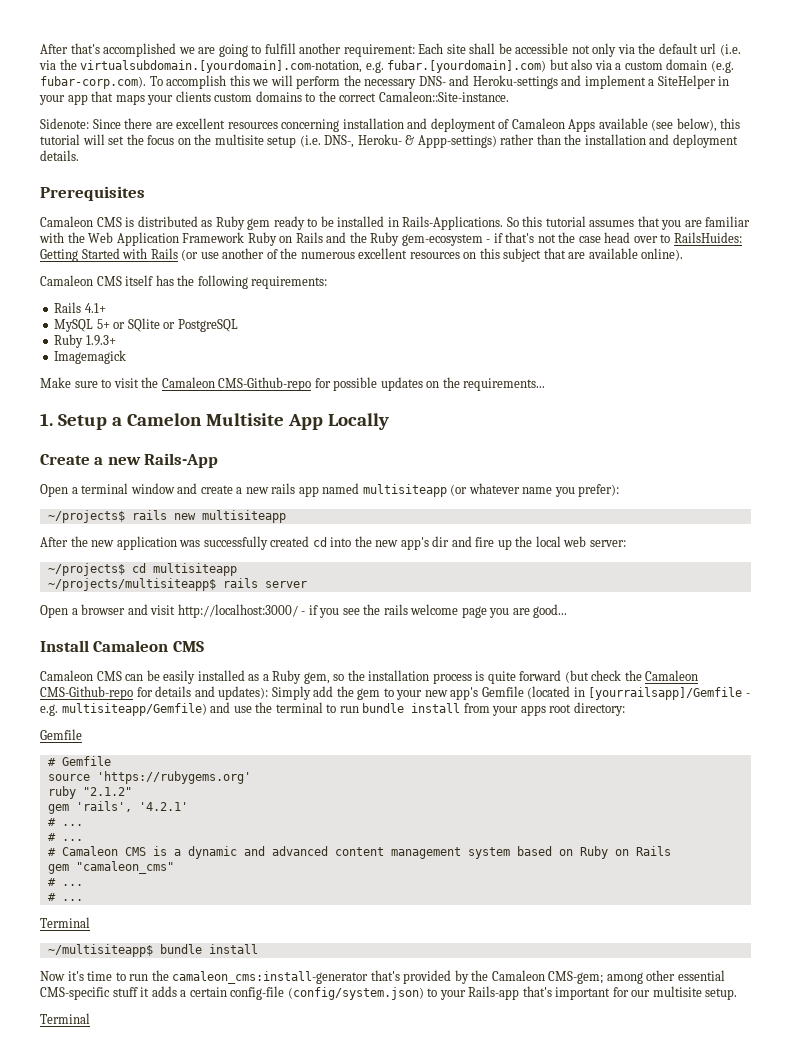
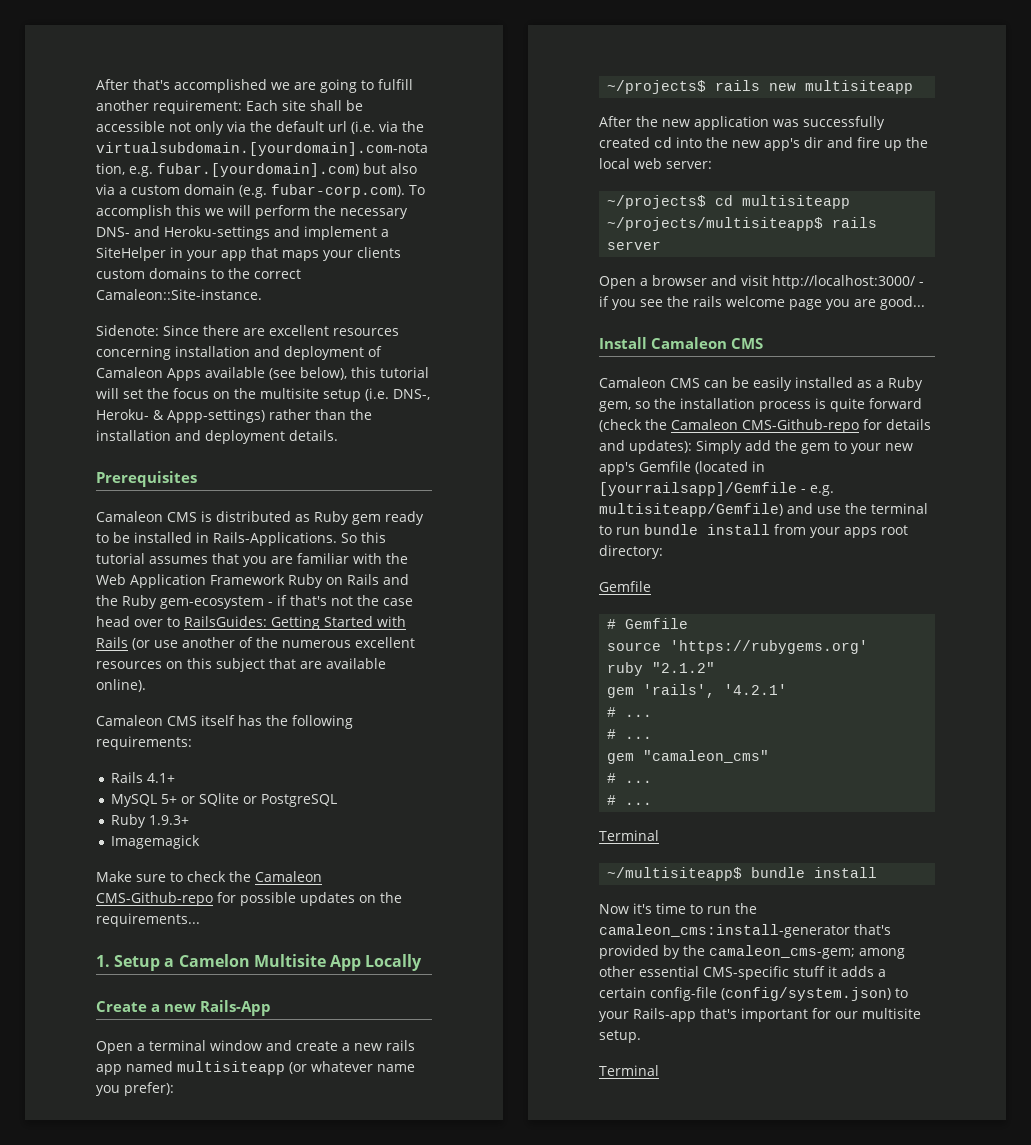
- So this tutorial assumes that you are familiar with the Web Application Framework Ruby on Rails and the Ruby gem-ecosystem - if that's not the case head over to RailsHuides: Getting Started with Rails (or use another of the numerous excellent resources on this subject that are available online).
+ So this tutorial assumes that you are familiar with the Web Application Framework Ruby on Rails and the Ruby gem-ecosystem - if that's not the case head over to RailsGuides: Getting Started with Rails (or use another of the numerous excellent resources on this subject that are available online).
- Make sure to visit the Camaleon CMS-Github-repo for possible updates on the requirements...
+ Make sure to check the Camaleon CMS-Github-repo for possible updates on the requirements...
- Camaleon CMS can be easily installed as a Ruby gem, so the installation process is quite forward (but check the Camaleon CMS-Github-repo for details and updates): Simply add the gem to your new app's Gemfile (located in [yourrailsapp]/Gemfile - e.g. multisiteapp/Gemfile) and use the terminal to run bundle install from your apps root directory:
+ Camaleon CMS can be easily installed as a Ruby gem, so the installation process is quite forward (check the Camaleon CMS-Github-repo for details and updates): Simply add the gem to your new app's Gemfile (located in [yourrailsapp]/Gemfile - e.g. multisiteapp/Gemfile) and use the terminal to run bundle install from your apps root directory:
- # Camaleon CMS is a dynamic and advanced content management system based on Ruby on Rails
- Now it's time to run the camaleon_cms:install-generator that's provided by the Camaleon CMS-gem; among other essential CMS-specific stuff it adds a certain config-file (config/system.json) to your Rails-app that's important for our multisite setup.
+ Now it's time to run the camaleon_cms:install-generator that's provided by the camaleon_cms-gem; among other essential CMS-specific stuff it adds a certain config-file (config/system.json) to your Rails-app that's important for our multisite setup.

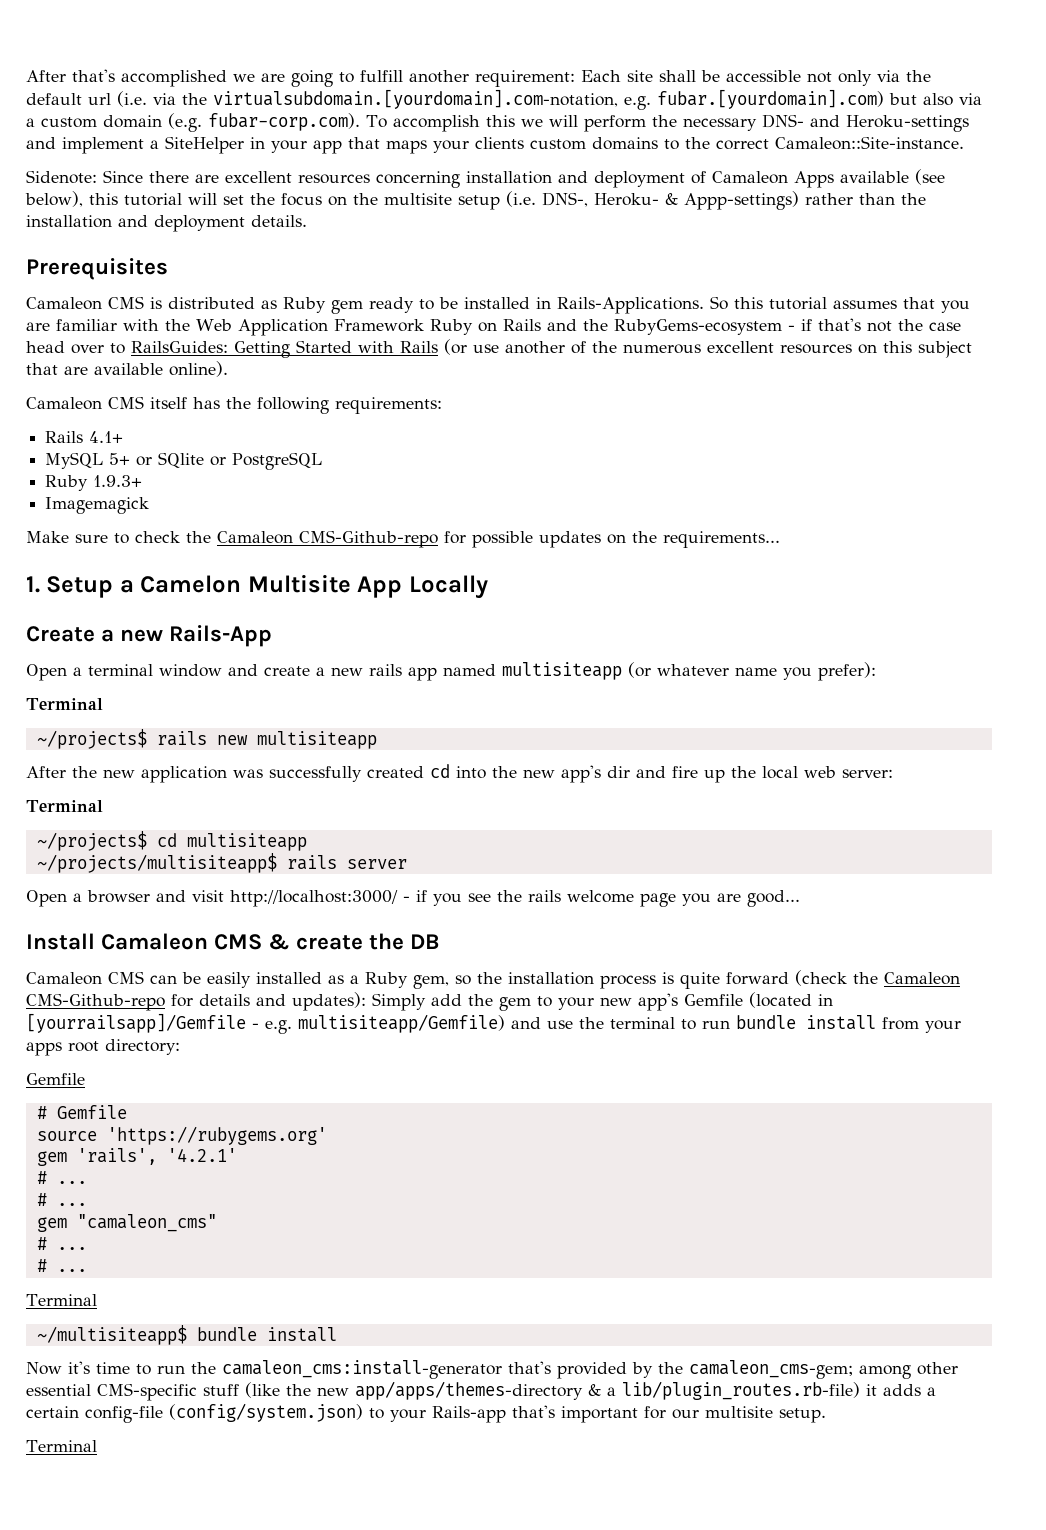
- So this tutorial assumes that you are familiar with the Web Application Framework Ruby on Rails and the Ruby gem-ecosystem - if that's not the case head over to RailsGuides: Getting Started with Rails (or use another of the numerous excellent resources on this subject that are available online).
+ So this tutorial assumes that you are familiar with the Web Application Framework Ruby on Rails and the RubyGems-ecosystem - if that's not the case head over to RailsGuides: Getting Started with Rails (or use another of the numerous excellent resources on this subject that are available online).
  Open a terminal window and create a new rails app named multisiteapp (or whatever name you prefer):
+ Terminal
  After the new application was successfully created cd into the new app's dir and fire up the local web server:
+ Terminal
- Install Camaleon CMS
+ Install Camaleon CMS & create the DB
- ruby "2.1.2"
- Now it's time to run the camaleon_cms:install-generator that's provided by the camaleon_cms-gem; among other essential CMS-specific stuff it adds a certain config-file (config/system.json) to your Rails-app that's important for our multisite setup.
+ Now it's time to run the camaleon_cms:install-generator that's provided by the camaleon_cms-gem; among other essential CMS-specific stuff (like the new app/apps/themes-directory & a lib/plugin_routes.rb-file) it adds a certain config-file (config/system.json) to your Rails-app that's important for our multisite setup.

